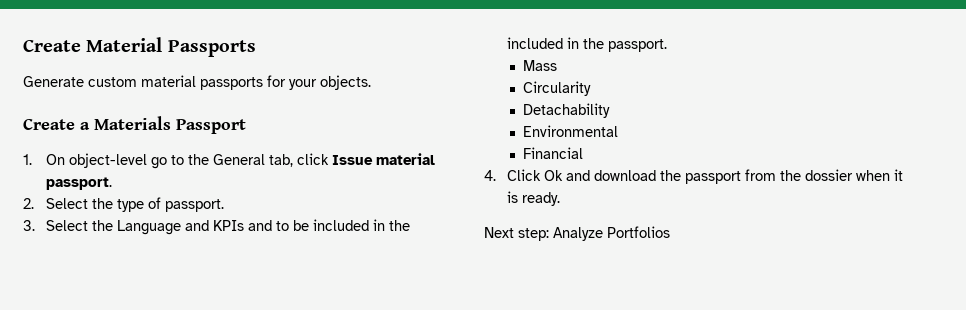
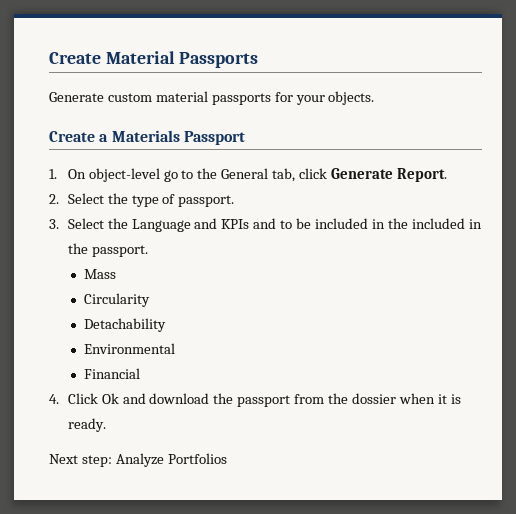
- 1. On object-level go to the General tab, click Issue material passport.
+ 1. On object-level go to the General tab, click Generate Report.

